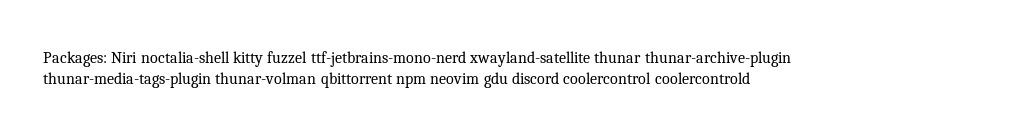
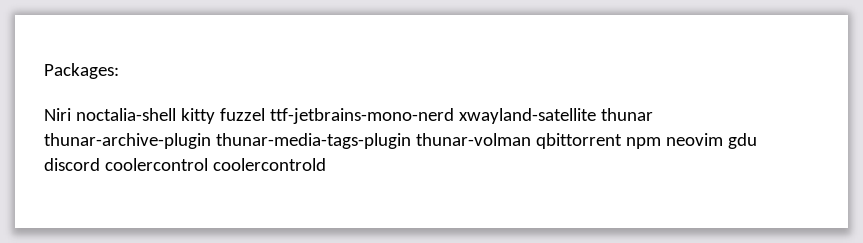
- Packages: Niri noctalia-shell kitty fuzzel ttf-jetbrains-mono-nerd xwayland-satellite thunar thunar-archive-plugin thunar-media-tags-plugin thunar-volman qbittorrent npm neovim gdu discord coolercontrol coolercontrold
+ Packages:
+ Niri noctalia-shell kitty fuzzel ttf-jetbrains-mono-nerd xwayland-satellite thunar thunar-archive-plugin thunar-media-tags-plugin thunar-volman qbittorrent npm neovim gdu discord coolercontrol coolercontrold

